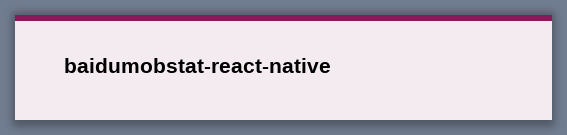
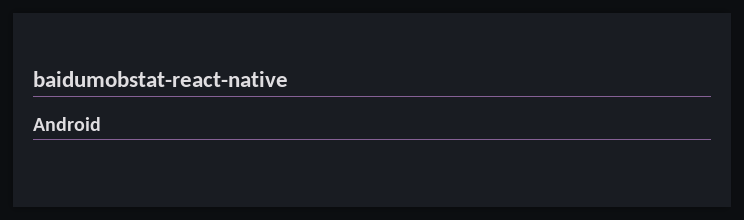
+ Android

